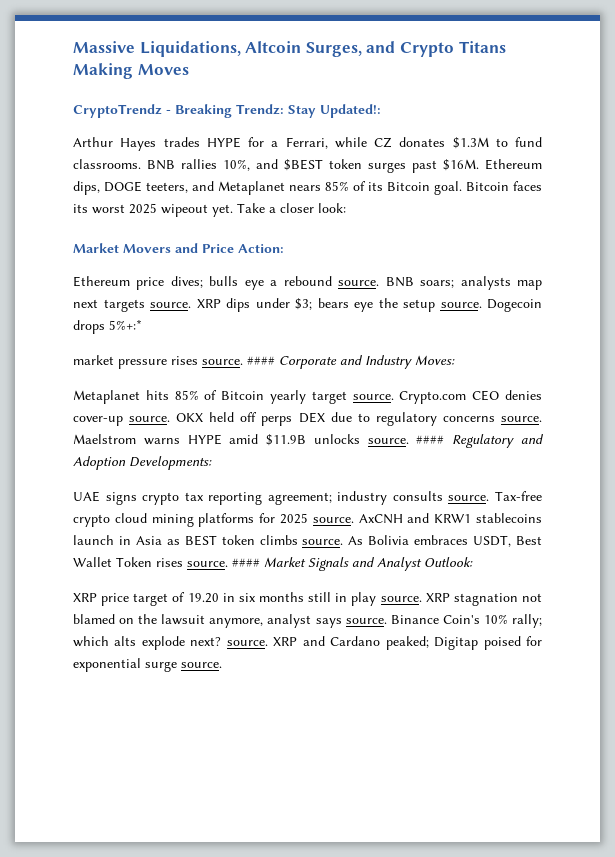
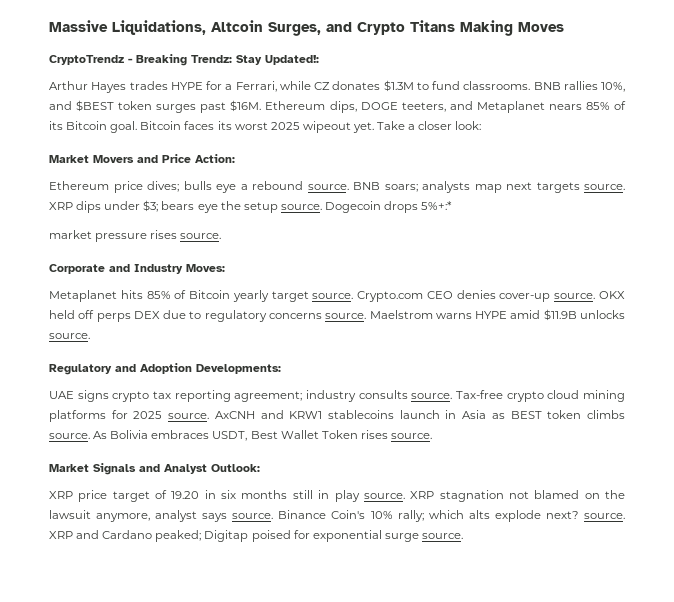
- market pressure rises source. #### Corporate and Industry Moves:
+ market pressure rises source.
+ Corporate and Industry Moves:
- Maelstrom warns HYPE amid $11.9B unlocks source. #### Regulatory and Adoption Developments:
+ Maelstrom warns HYPE amid $11.9B unlocks source.
+ Regulatory and Adoption Developments:
- As Bolivia embraces USDT, Best Wallet Token rises source. #### Market Signals and Analyst Outlook:
+ As Bolivia embraces USDT, Best Wallet Token rises source.
+ Market Signals and Analyst Outlook:

